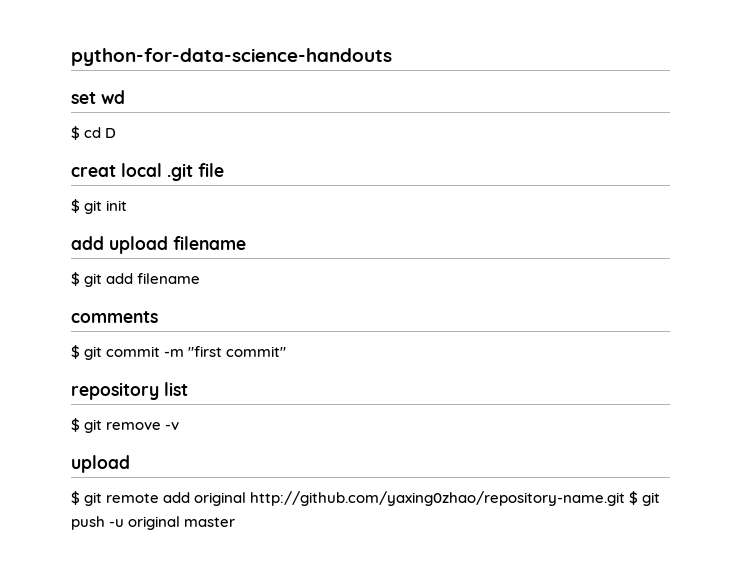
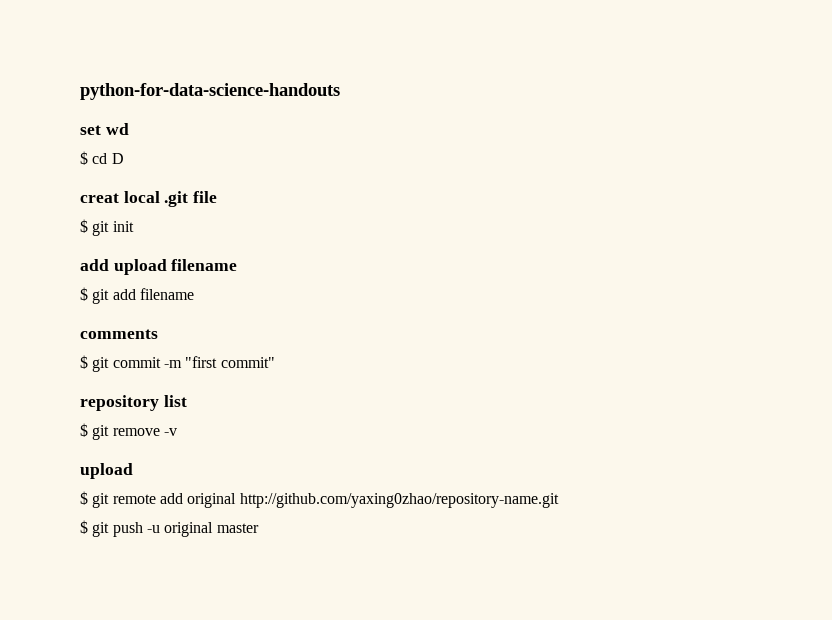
- $ git remote add original http://github.com/yaxing0zhao/repository-name.git $ git push -u original master
+ $ git remote add original http://github.com/yaxing0zhao/repository-name.git
+ $ git push -u original master

